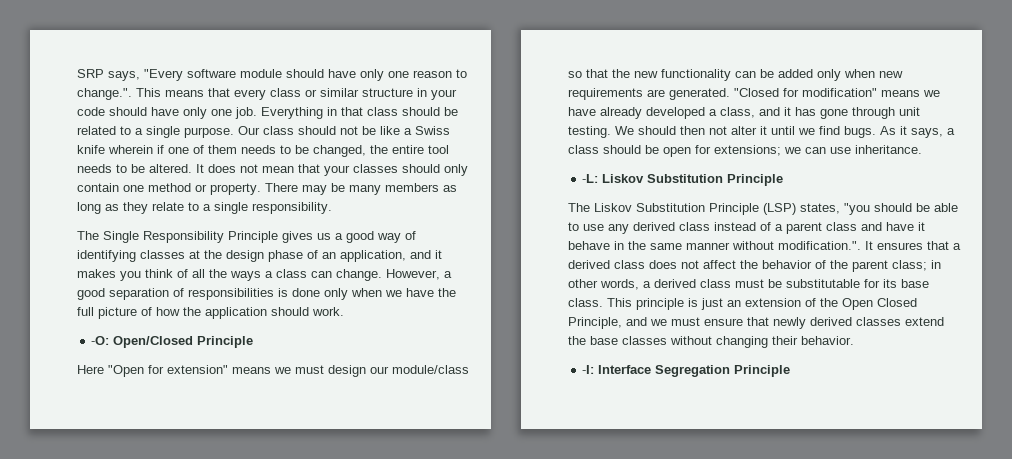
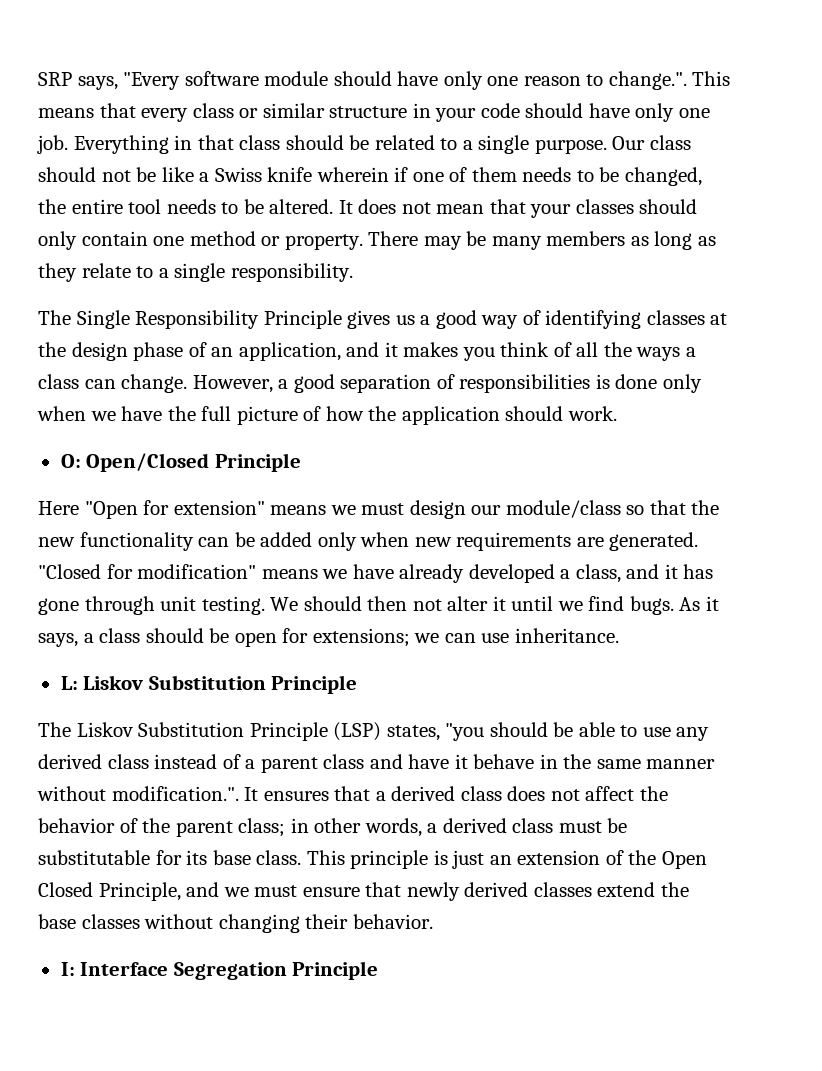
- -O: Open/Closed Principle
+ O: Open/Closed Principle
- -L: Liskov Substitution Principle
+ L: Liskov Substitution Principle
- -I: Interface Segregation Principle
+ I: Interface Segregation Principle

